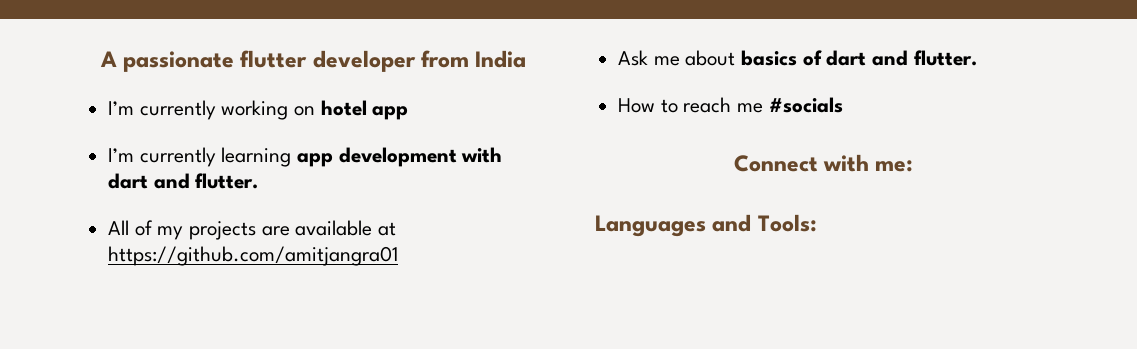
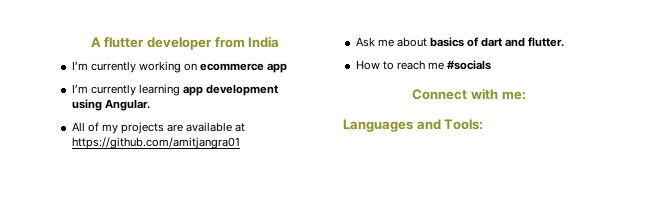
- A passionate flutter developer from India
+ A flutter developer from India
- I’m currently working on hotel app
+ I’m currently working on ecommerce app
- I’m currently learning app development with dart and flutter.
+ I’m currently learning app development using Angular.

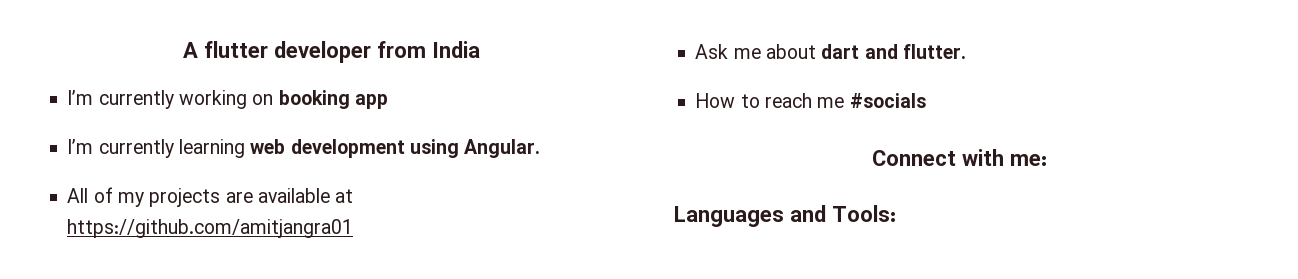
- I’m currently working on ecommerce app
+ I’m currently working on booking app
- I’m currently learning app development using Angular.
+ I’m currently learning web development using Angular.
- Ask me about basics of dart and flutter.
+ Ask me about dart and flutter.

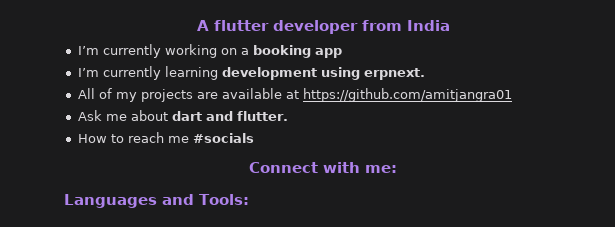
- I’m currently working on booking app
+ I’m currently working on a booking app
- I’m currently learning web development using Angular.
+ I’m currently learning development using erpnext.

